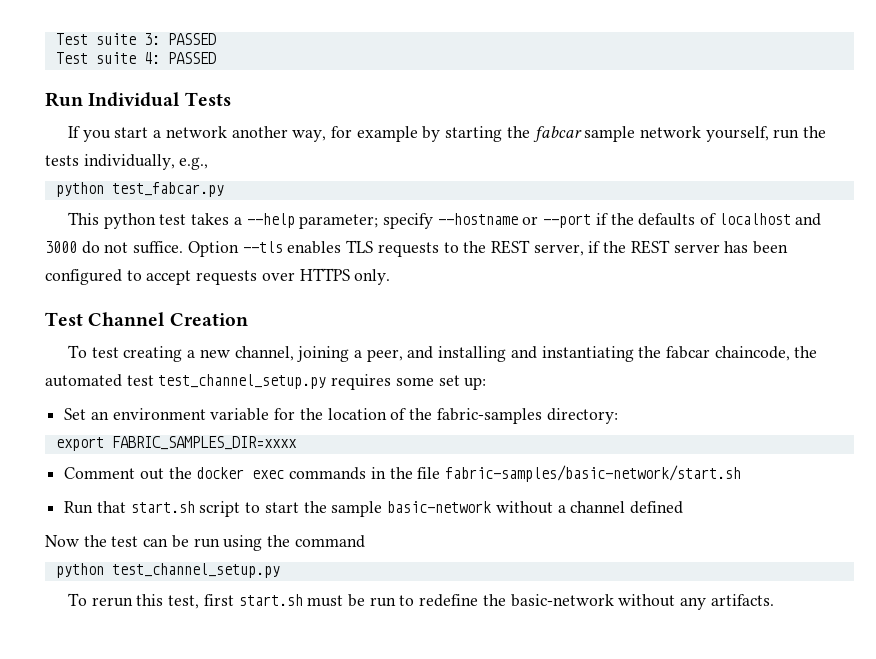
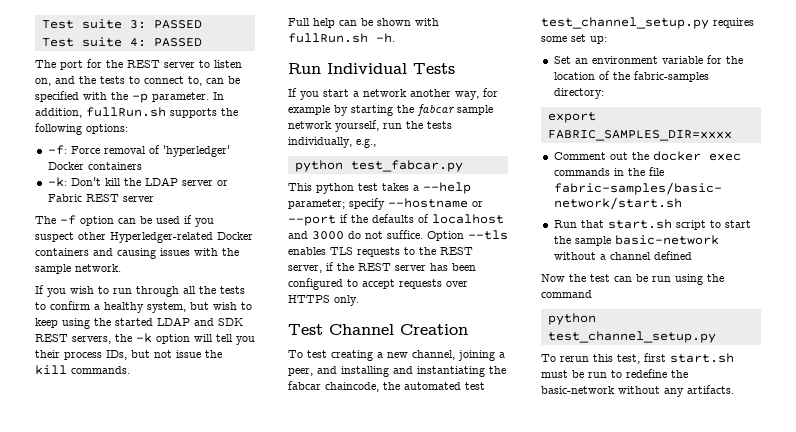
+ The port for the REST server to listen on, and the tests to connect to, can be specified with the -p parameter. In addition, fullRun.sh supports the following options:
+ -f: Force removal of 'hyperledger' Docker containers
+ -k: Don't kill the LDAP server or Fabric REST server
+ The -f option can be used if you suspect other Hyperledger-related Docker containers and causing issues with the sample network.
+ If you wish to run through all the tests to confirm a healthy system, but wish to keep using the started LDAP and SDK REST servers, the -k option will tell you their process IDs, but not issue the kill commands.
+ Full help can be shown with fullRun.sh -h.

